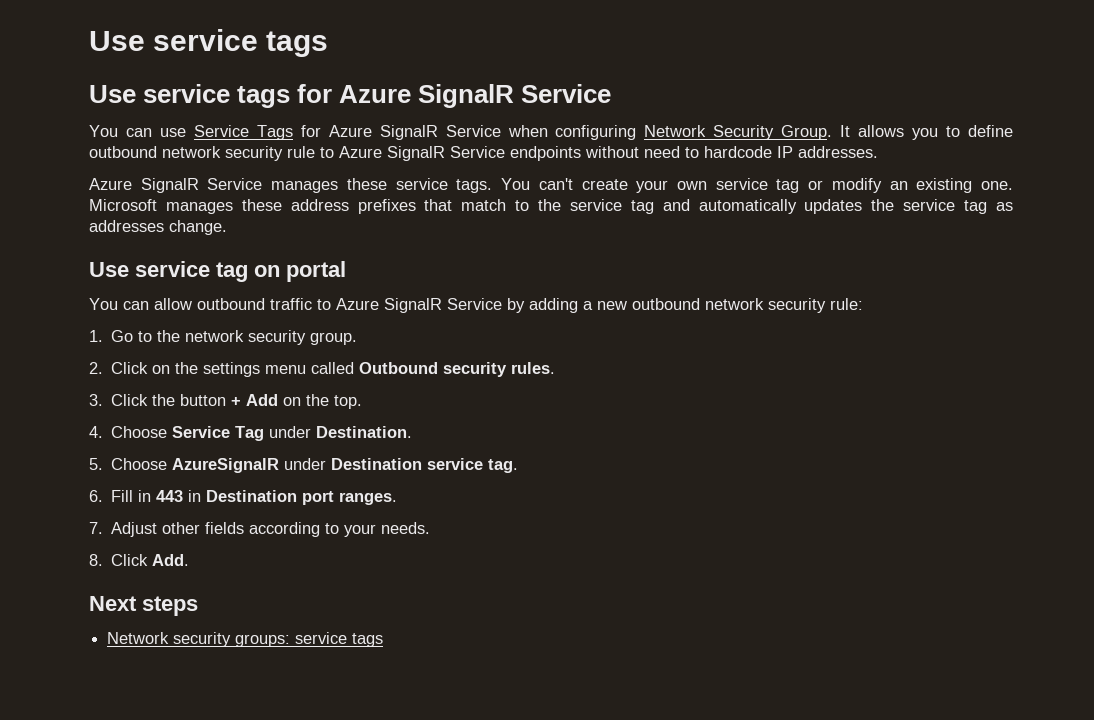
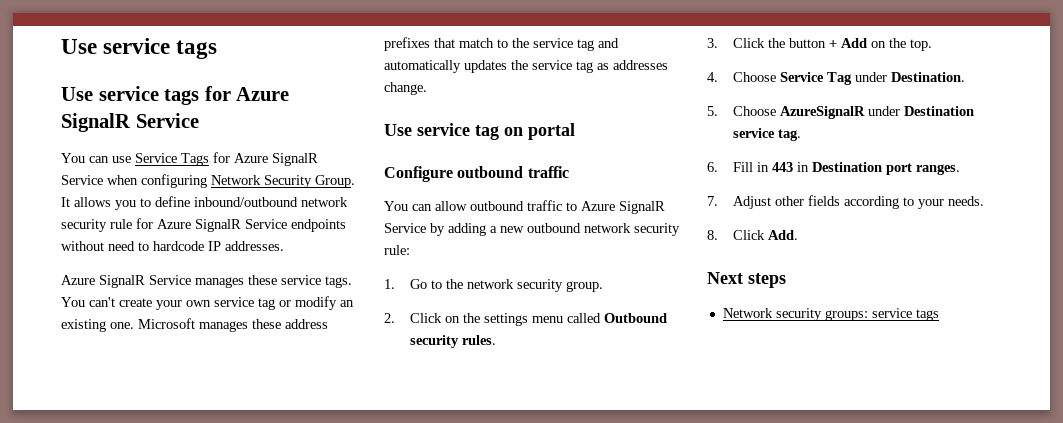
- It allows you to define outbound network security rule to Azure SignalR Service endpoints without need to hardcode IP addresses.
+ It allows you to define inbound/outbound network security rule for Azure SignalR Service endpoints without need to hardcode IP addresses.
+ Configure outbound traffic

